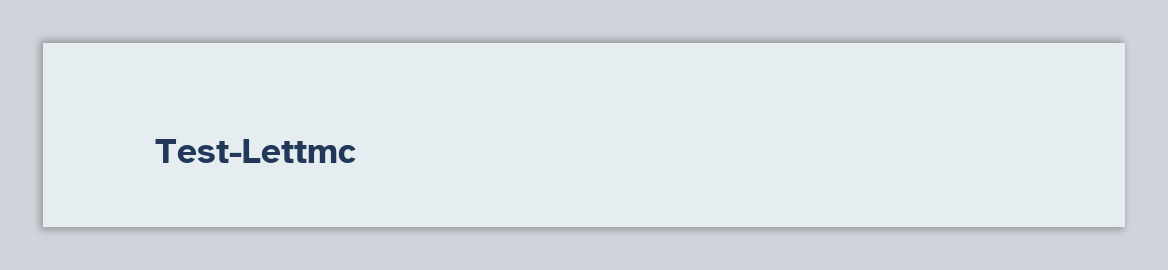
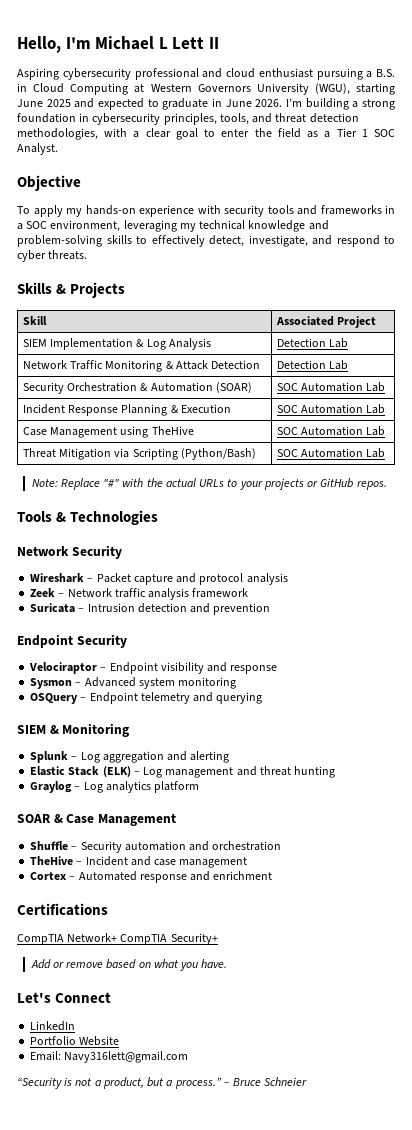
- Test-Lettmc
+ Hello, I'm Michael L Lett II
+ Aspiring cybersecurity professional and cloud enthusiast pursuing a B.S. in Cloud Computing at Western Governors University (WGU), starting June 2025 and expected to graduate in June 2026. I’m building a strong foundation in cybersecurity principles, tools, and threat detection methodologies, with a clear goal to enter the field as a Tier 1 SOC Analyst.
+ Objective
+ To apply my hands-on experience with security tools and frameworks in a SOC environment, leveraging my technical knowledge and problem-solving skills to effectively detect, investigate, and respond to cyber threats.
+ Skills & Projects
+ Skill | Associated Project
+ SIEM Implementation & Log Analysis | Detection Lab
+ Network Traffic Monitoring & Attack Detection | Detection Lab
+ Security Orchestration & Automation (SOAR) | SOC Automation Lab
+ Incident Response Planning & Execution | SOC Automation Lab
+ Case Management using TheHive | SOC Automation Lab
+ Threat Mitigation via Scripting (Python/Bash) | SOC Automation Lab
+ Note: Replace "#" with the actual URLs to your projects or GitHub repos.
+ Tools & Technologies
+ Network Security
+ Wireshark – Packet capture and protocol analysis
+ Zeek – Network traffic analysis framework
+ Suricata – Intrusion detection and prevention
+ Endpoint Security
+ Velociraptor – Endpoint visibility and response
+ Sysmon – Advanced system monitoring
+ OSQuery – Endpoint telemetry and querying
+ SIEM & Monitoring
+ Splunk – Log aggregation and alerting
+ Elastic Stack (ELK) – Log management and threat hunting
+ Graylog – Log analytics platform
+ SOAR & Case Management
+ Shuffle – Security automation and orchestration
+ TheHive – Incident and case management
+ Cortex – Automated response and enrichment
+ Certifications
+ CompTIA Network+ CompTIA Security+
+ Add or remove based on what you have.
+ Let's Connect
+ LinkedIn
+ Portfolio Website
+ Email: Navy316lett@gmail.com
+ “Security is not a product, but a process.” – Bruce Schneier

